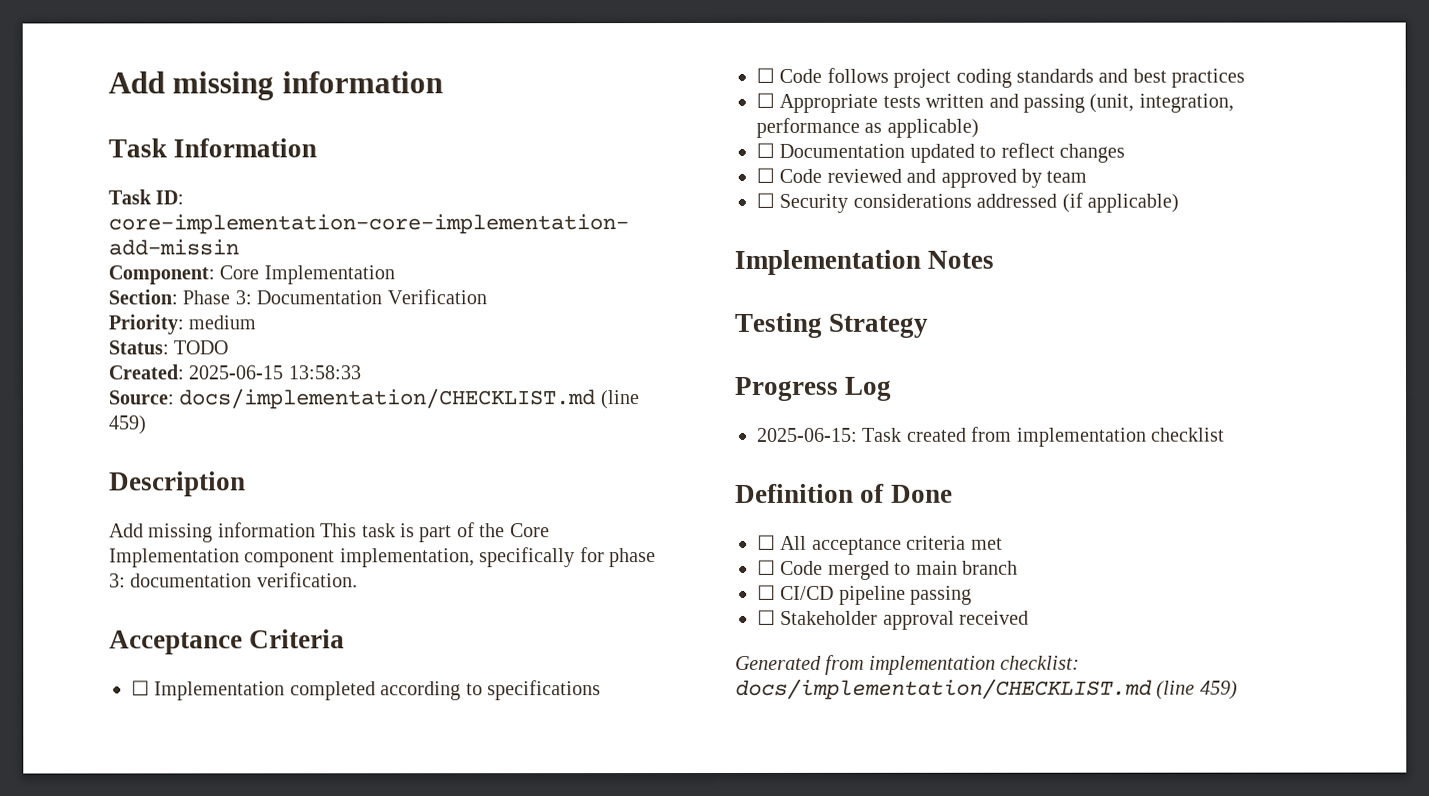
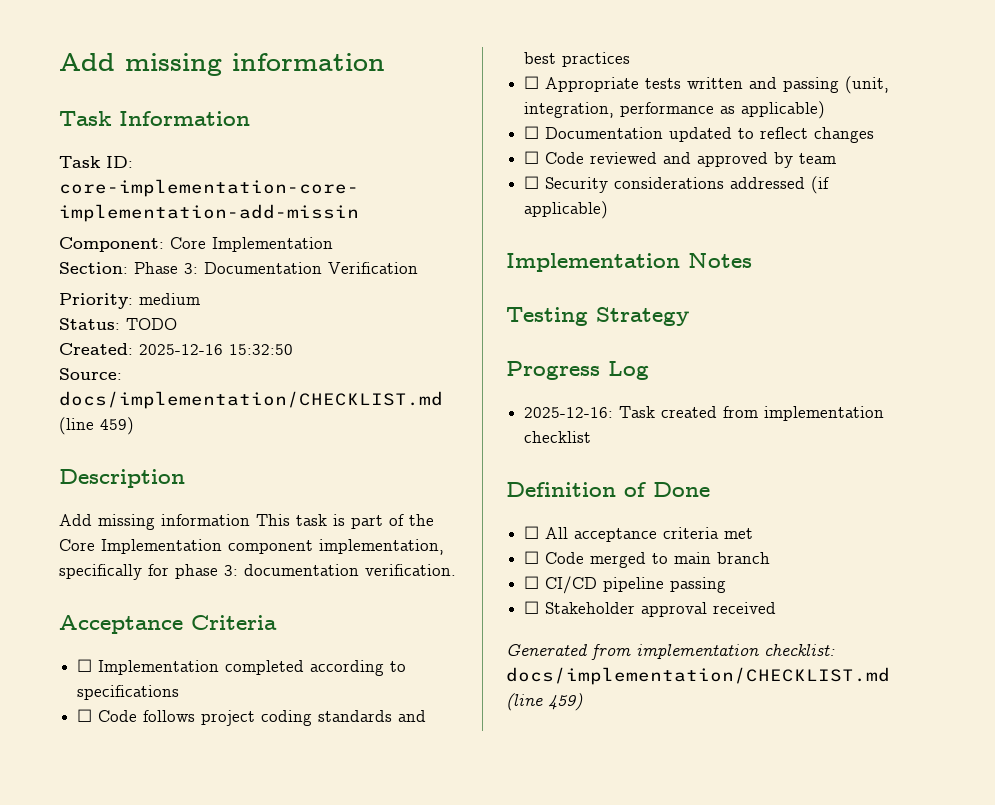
- Created: 2025-06-15 13:58:33
+ Created: 2025-12-16 15:32:50
- 2025-06-15: Task created from implementation checklist
+ 2025-12-16: Task created from implementation checklist

